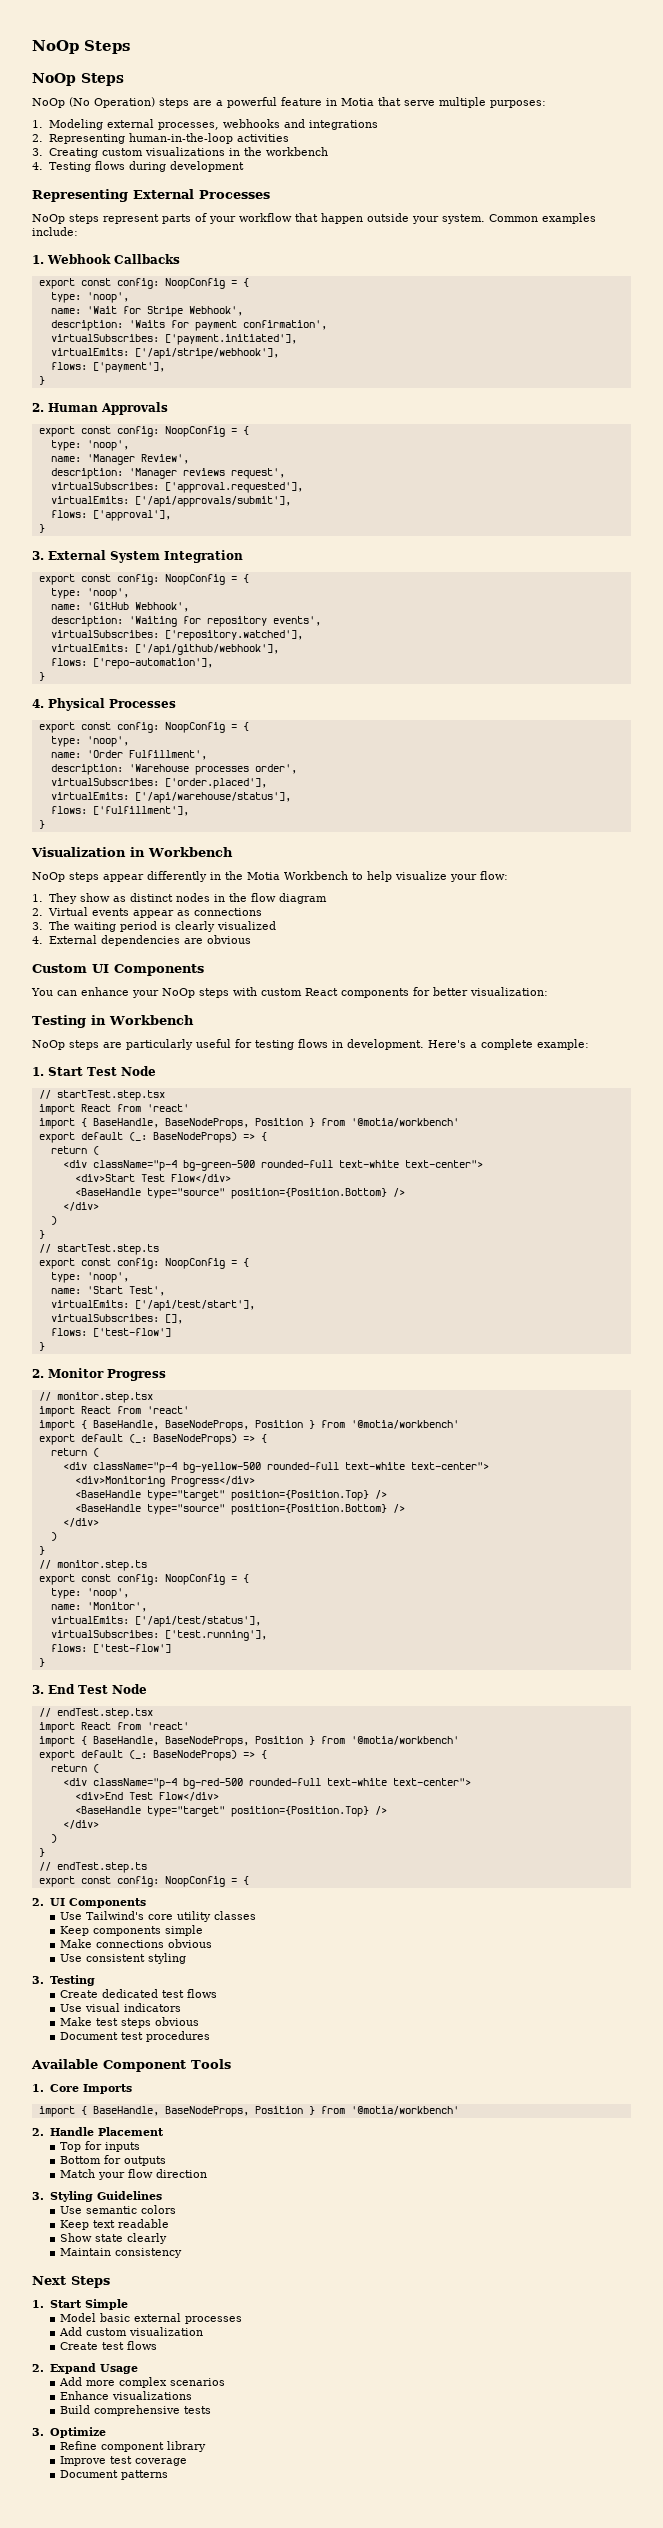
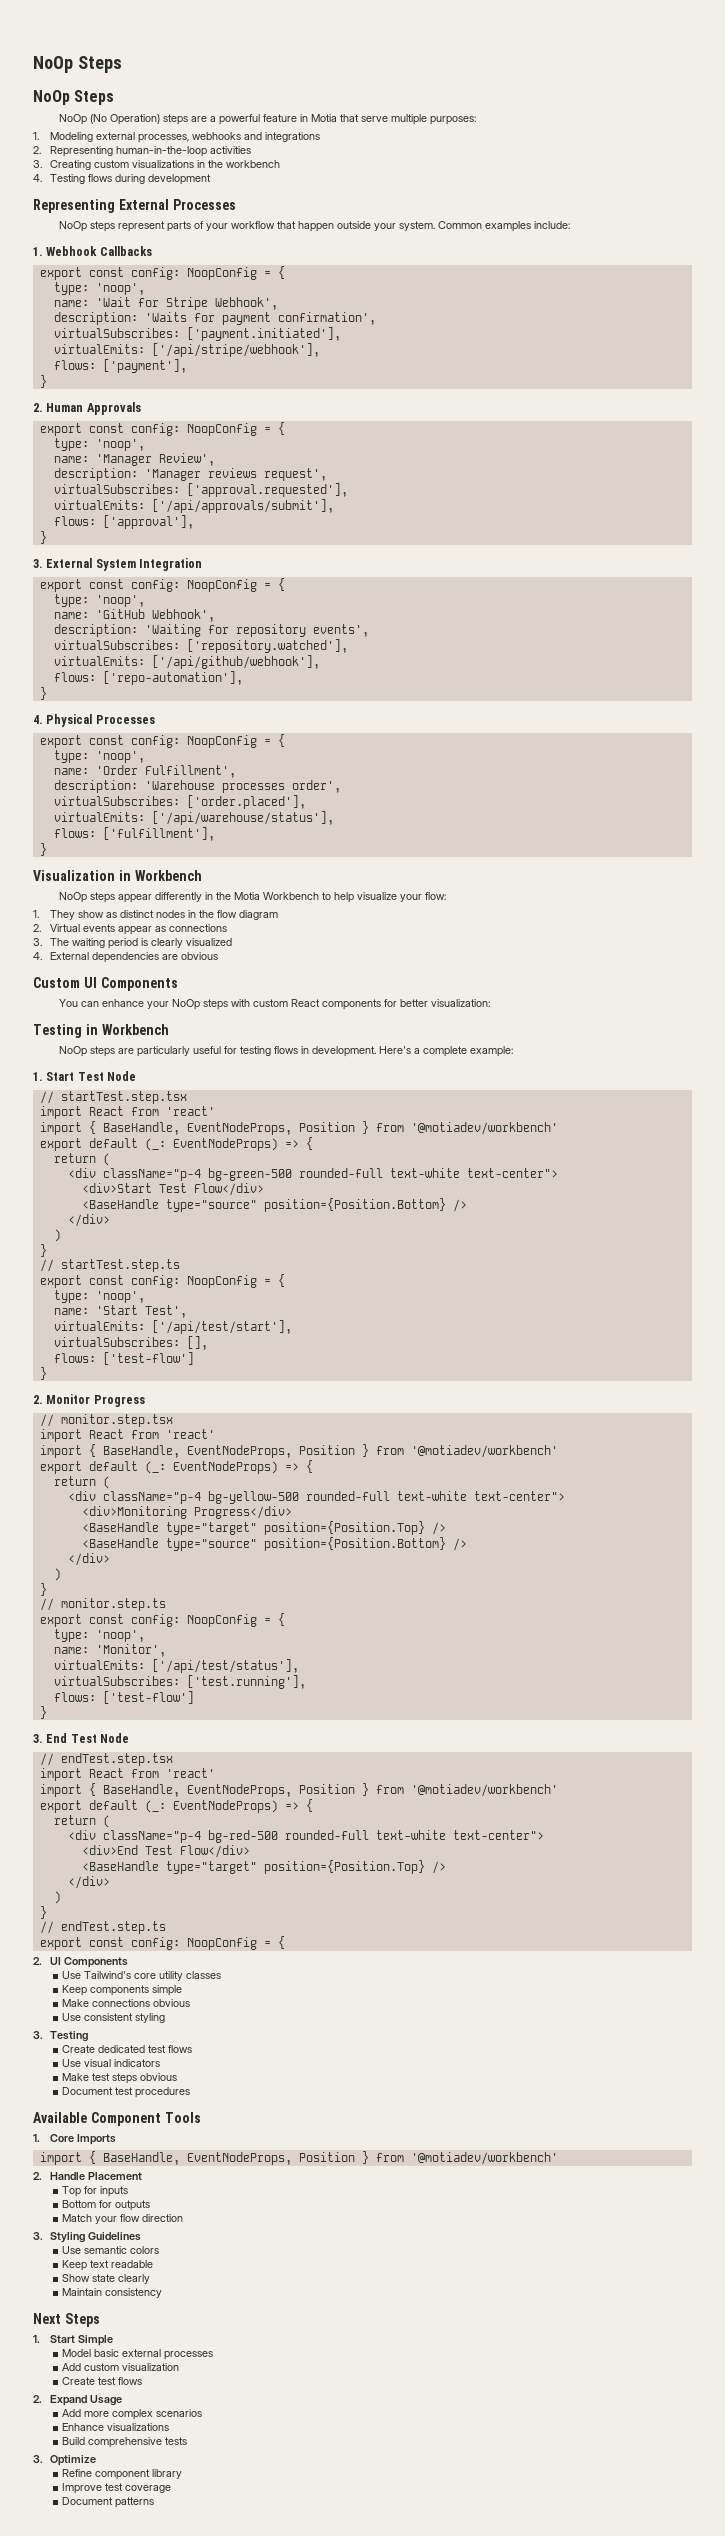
  // startTest.step.tsx
  import React from 'react'
- import { BaseHandle, BaseNodeProps, Position } from '@motia/workbench'
- export default (_: BaseNodeProps) => {
+ import { BaseHandle, EventNodeProps, Position } from '@motiadev/workbench'
+ export default (_: EventNodeProps) => {
  // monitor.step.tsx
  import React from 'react'
- import { BaseHandle, BaseNodeProps, Position } from '@motia/workbench'
- export default (_: BaseNodeProps) => {
+ import { BaseHandle, EventNodeProps, Position } from '@motiadev/workbench'
+ export default (_: EventNodeProps) => {
  // endTest.step.tsx
  import React from 'react'
- import { BaseHandle, BaseNodeProps, Position } from '@motia/workbench'
- export default (_: BaseNodeProps) => {
+ import { BaseHandle, EventNodeProps, Position } from '@motiadev/workbench'
+ export default (_: EventNodeProps) => {
  1. Core Imports
- import { BaseHandle, BaseNodeProps, Position } from '@motia/workbench'
+ import { BaseHandle, EventNodeProps, Position } from '@motiadev/workbench'

